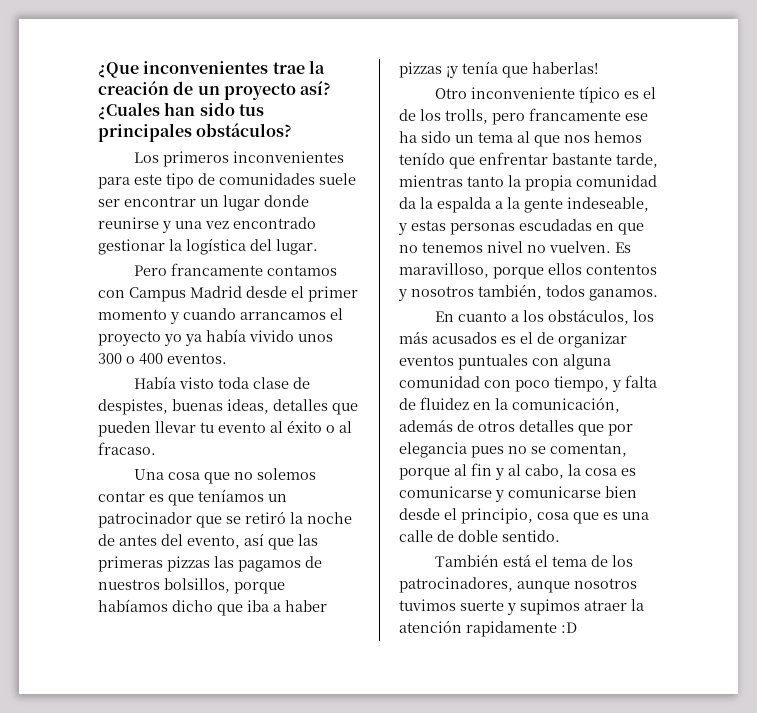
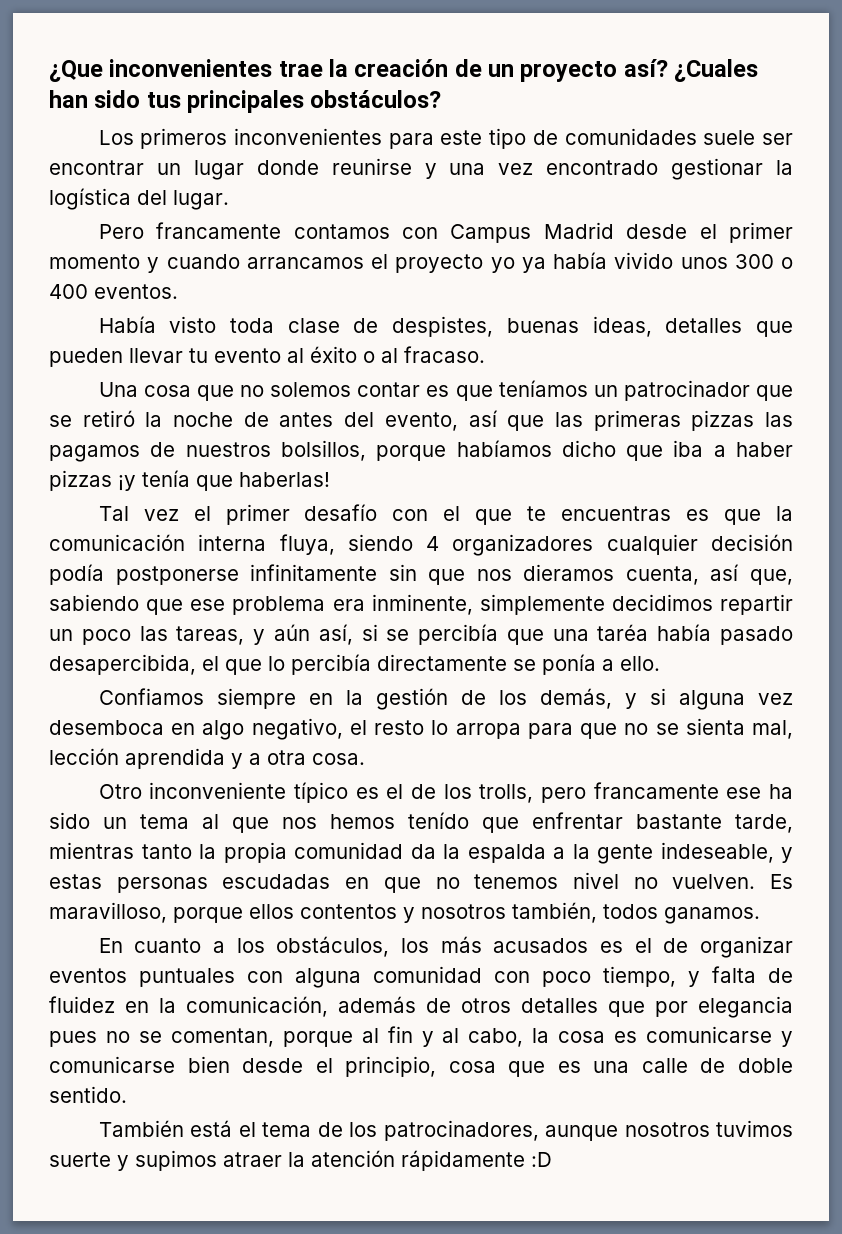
+ Tal vez el primer desafío con el que te encuentras es que la comunicación interna fluya, siendo 4 organizadores cualquier decisión podía postponerse infinitamente sin que nos dieramos cuenta, así que, sabiendo que ese problema era inminente, simplemente decidimos repartir un poco las tareas, y aún así, si se percibía que una taréa había pasado desapercibida, el que lo percibía directamente se ponía a ello.
+ Confiamos siempre en la gestión de los demás, y si alguna vez desemboca en algo negativo, el resto lo arropa para que no se sienta mal, lección aprendida y a otra cosa.
- También está el tema de los patrocinadores, aunque nosotros tuvimos suerte y supimos atraer la atención rapidamente :D
+ También está el tema de los patrocinadores, aunque nosotros tuvimos suerte y supimos atraer la atención rápidamente :D

